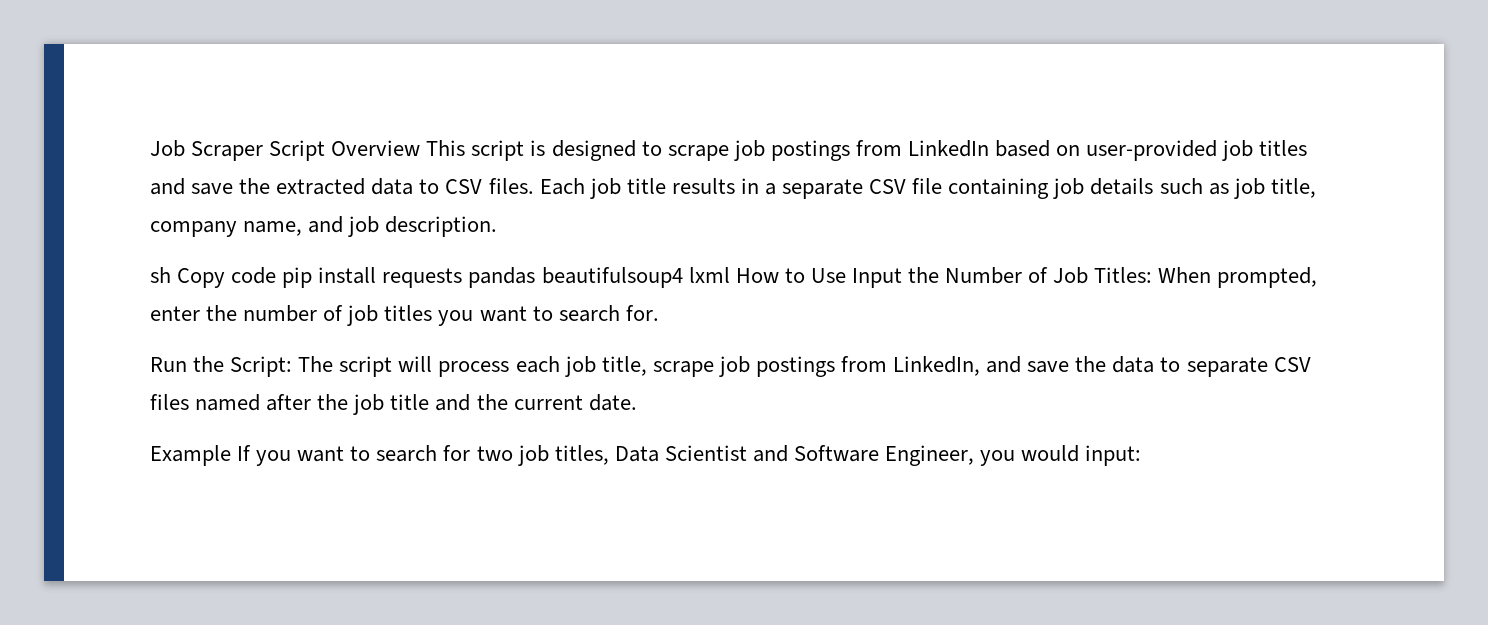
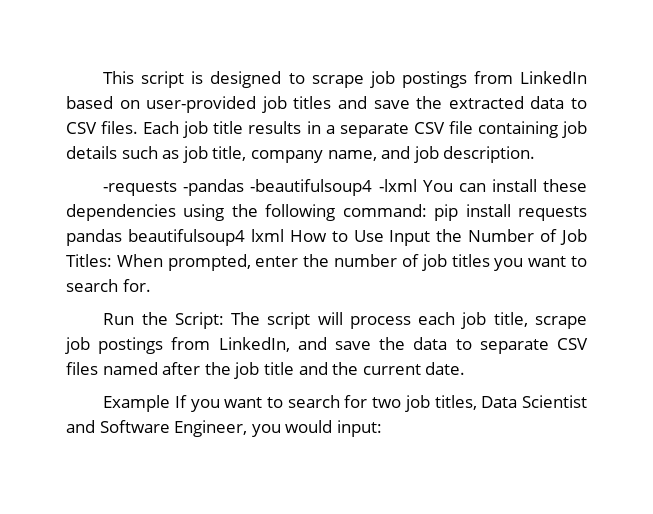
- Job Scraper Script Overview This script is designed to scrape job postings from LinkedIn based on user-provided job titles and save the extracted data to CSV files.
+ This script is designed to scrape job postings from LinkedIn based on user-provided job titles and save the extracted data to CSV files.
- sh Copy code pip install requests pandas beautifulsoup4 lxml How to Use Input the Number of Job Titles: When prompted, enter the number of job titles you want to search for.
+ -requests -pandas -beautifulsoup4 -lxml You can install these dependencies using the following command: pip install requests pandas beautifulsoup4 lxml How to Use Input the Number of Job Titles: When prompted, enter the number of job titles you want to search for.

